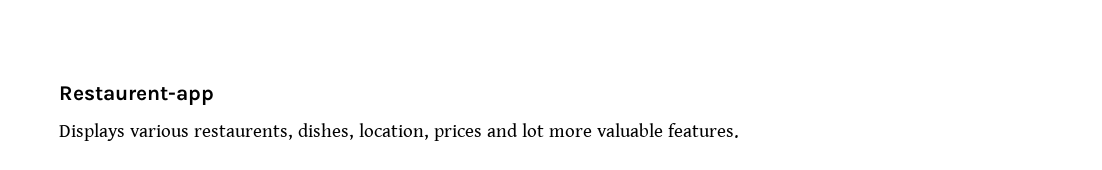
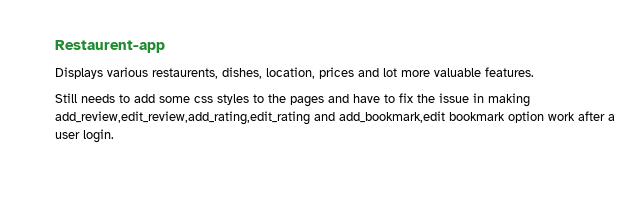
+ Still needs to add some css styles to the pages and have to fix the issue in making add_review,edit_review,add_rating,edit_rating and add_bookmark,edit bookmark option work after a user login.

